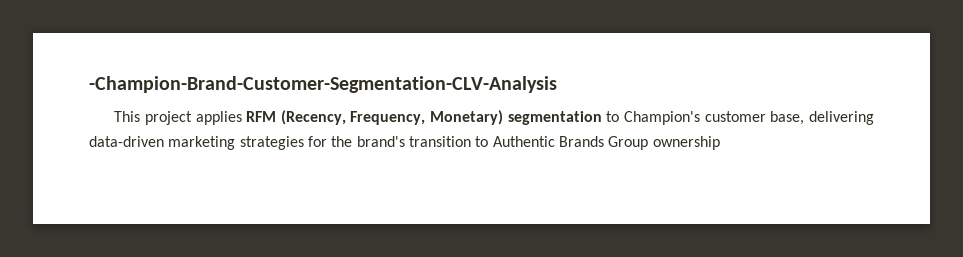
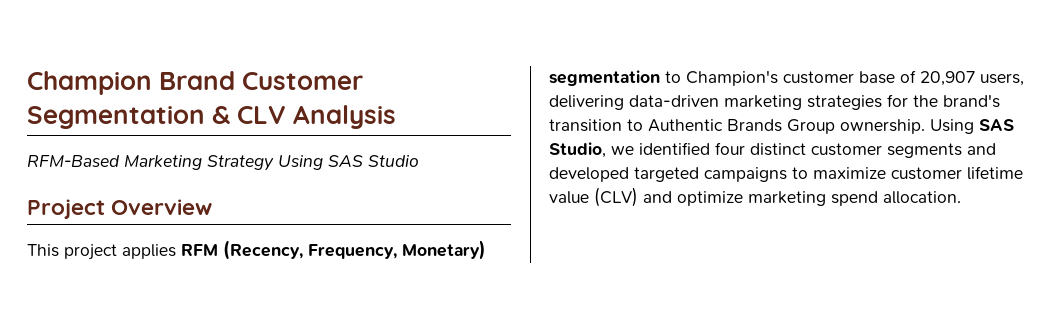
- -Champion-Brand-Customer-Segmentation-CLV-Analysis
+ Champion Brand Customer Segmentation & CLV Analysis
+ RFM-Based Marketing Strategy Using SAS Studio
+ Project Overview
- This project applies RFM (Recency, Frequency, Monetary) segmentation to Champion's customer base, delivering data-driven marketing strategies for the brand's transition to Authentic Brands Group ownership
+ This project applies RFM (Recency, Frequency, Monetary) segmentation to Champion's customer base of 20,907 users, delivering data-driven marketing strategies for the brand's transition to Authentic Brands Group ownership. Using SAS Studio, we identified four distinct customer segments and developed targeted campaigns to maximize customer lifetime value (CLV) and optimize marketing spend allocation.

